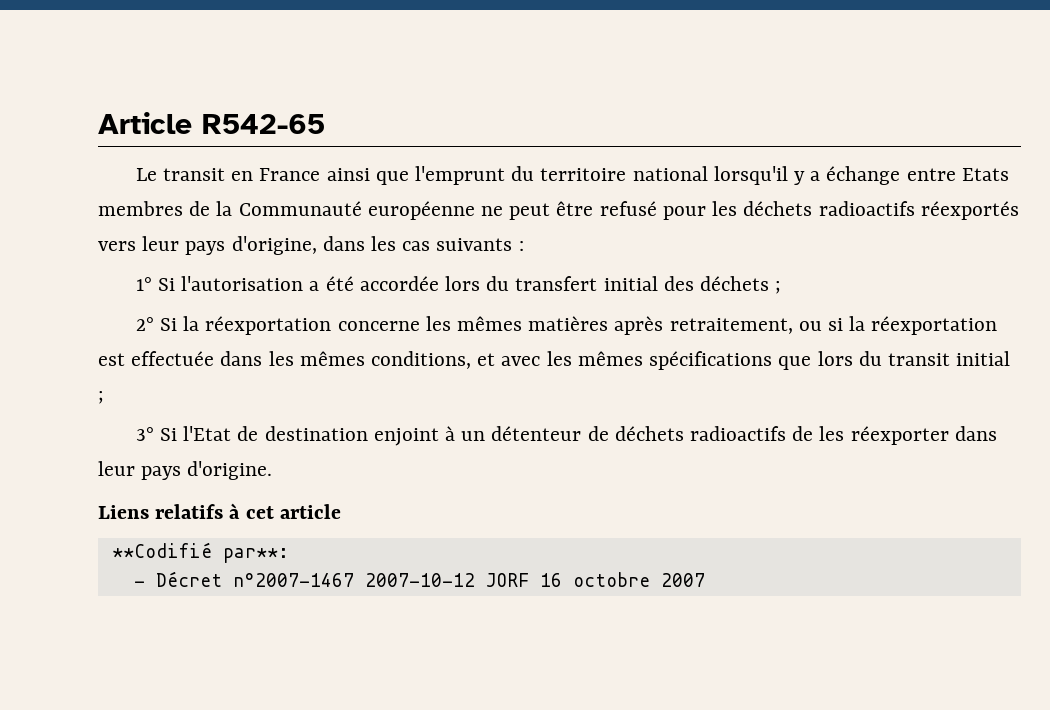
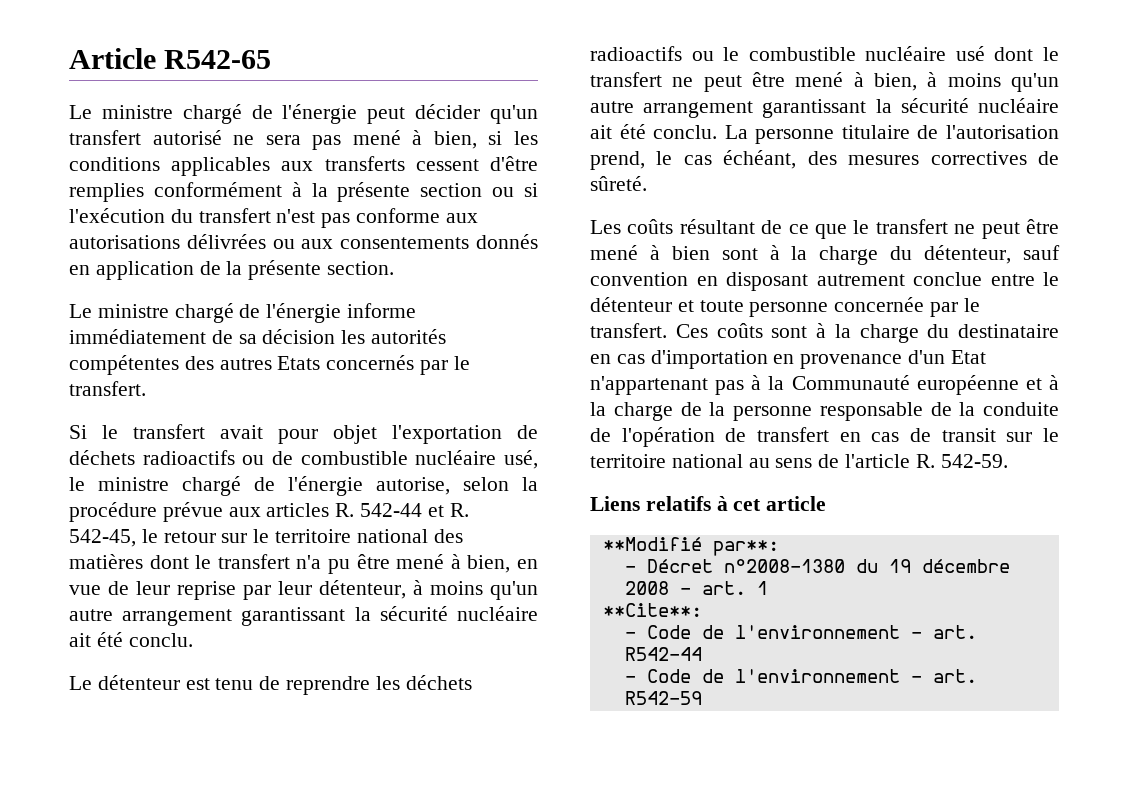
- Le transit en France ainsi que l'emprunt du territoire national lorsqu'il y a échange entre Etats membres de la Communauté européenne ne peut être refusé pour les déchets radioactifs réexportés vers leur pays d'origine, dans les cas suivants :
- 1° Si l'autorisation a été accordée lors du transfert initial des déchets ;
- 2° Si la réexportation concerne les mêmes matières après retraitement, ou si la réexportation est effectuée dans les mêmes conditions, et avec les mêmes spécifications que lors du transit initial ;
- 3° Si l'Etat de destination enjoint à un détenteur de déchets radioactifs de les réexporter dans leur pays d'origine.
+ Le ministre chargé de l'énergie peut décider qu'un transfert autorisé ne sera pas mené à bien, si les conditions applicables aux transferts cessent d'être remplies conformément à la présente section ou si l'exécution du transfert n'est pas conforme aux autorisations délivrées ou aux consentements donnés en application de la présente section.
+ Le ministre chargé de l'énergie informe immédiatement de sa décision les autorités compétentes des autres Etats concernés par le transfert.
+ Si le transfert avait pour objet l'exportation de déchets radioactifs ou de combustible nucléaire usé, le ministre chargé de l'énergie autorise, selon la procédure prévue aux articles R. 542-44 et R. 542-45, le retour sur le territoire national des matières dont le transfert n'a pu être mené à bien, en vue de leur reprise par leur détenteur, à moins qu'un autre arrangement garantissant la sécurité nucléaire ait été conclu.
+ Le détenteur est tenu de reprendre les déchets radioactifs ou le combustible nucléaire usé dont le transfert ne peut être mené à bien, à moins qu'un autre arrangement garantissant la sécurité nucléaire ait été conclu. La personne titulaire de l'autorisation prend, le cas échéant, des mesures correctives de sûreté.
+ Les coûts résultant de ce que le transfert ne peut être mené à bien sont à la charge du détenteur, sauf convention en disposant autrement conclue entre le détenteur et toute personne concernée par le transfert. Ces coûts sont à la charge du destinataire en cas d'importation en provenance d'un Etat n'appartenant pas à la Communauté européenne et à la charge de la personne responsable de la conduite de l'opération de transfert en cas de transit sur le territoire national au sens de l'article R. 542-59.
- **Codifié par**:
+ **Modifié par**:
- - Décret n°2007-1467 2007-10-12 JORF 16 octobre 2007
+ - Décret n°2008-1380 du 19 décembre 2008 - art. 1
+ **Cite**:
+ - Code de l'environnement - art. R542-44
+ - Code de l'environnement - art. R542-59

